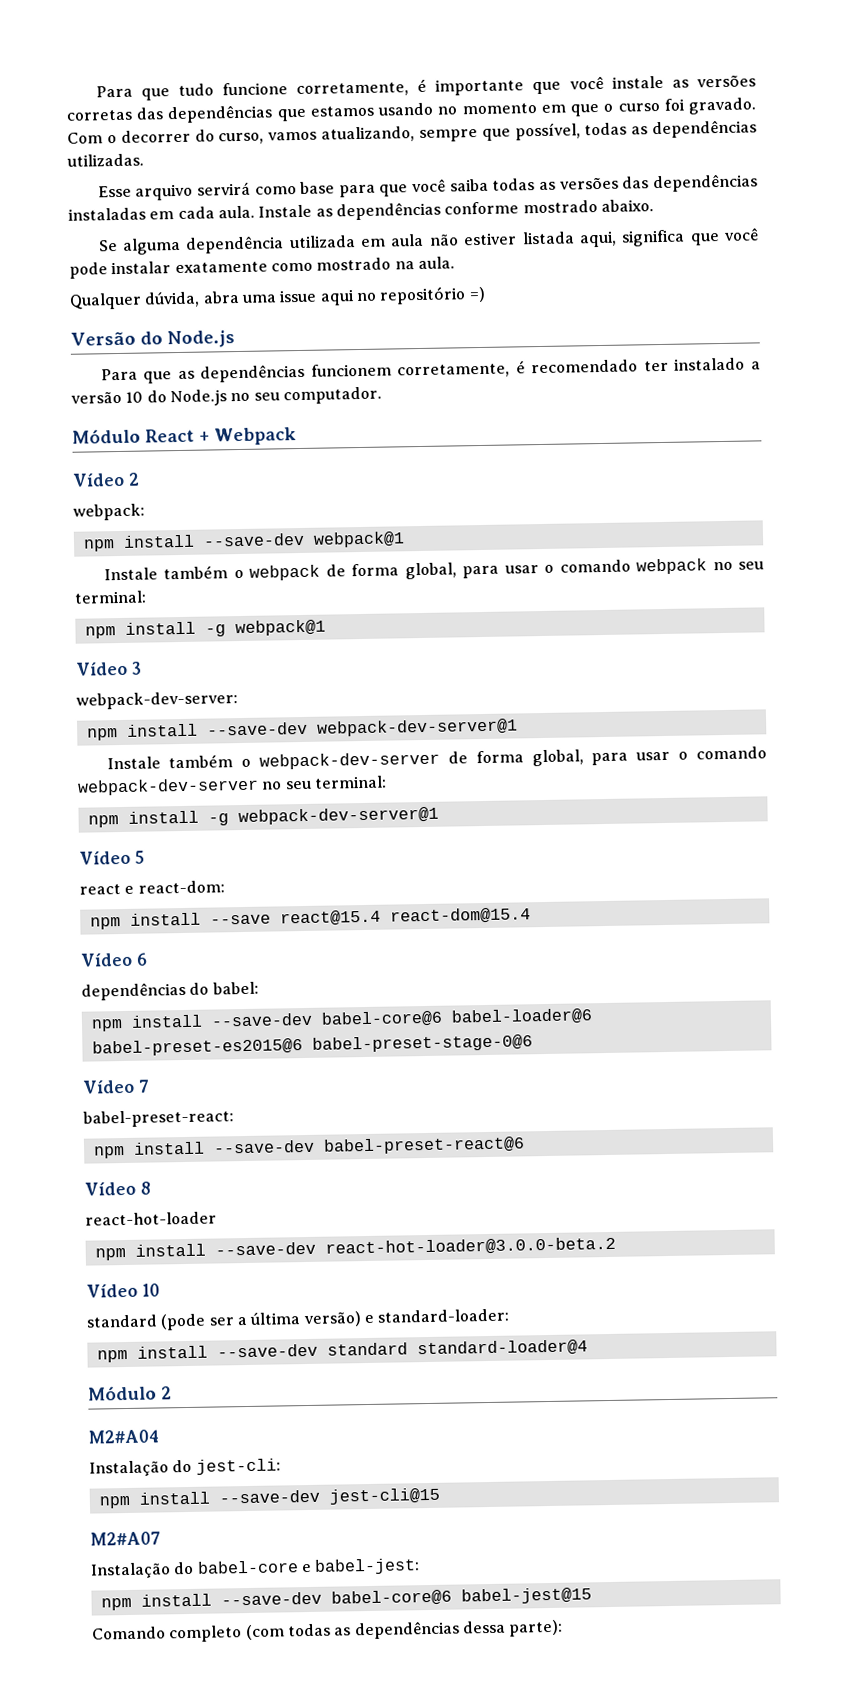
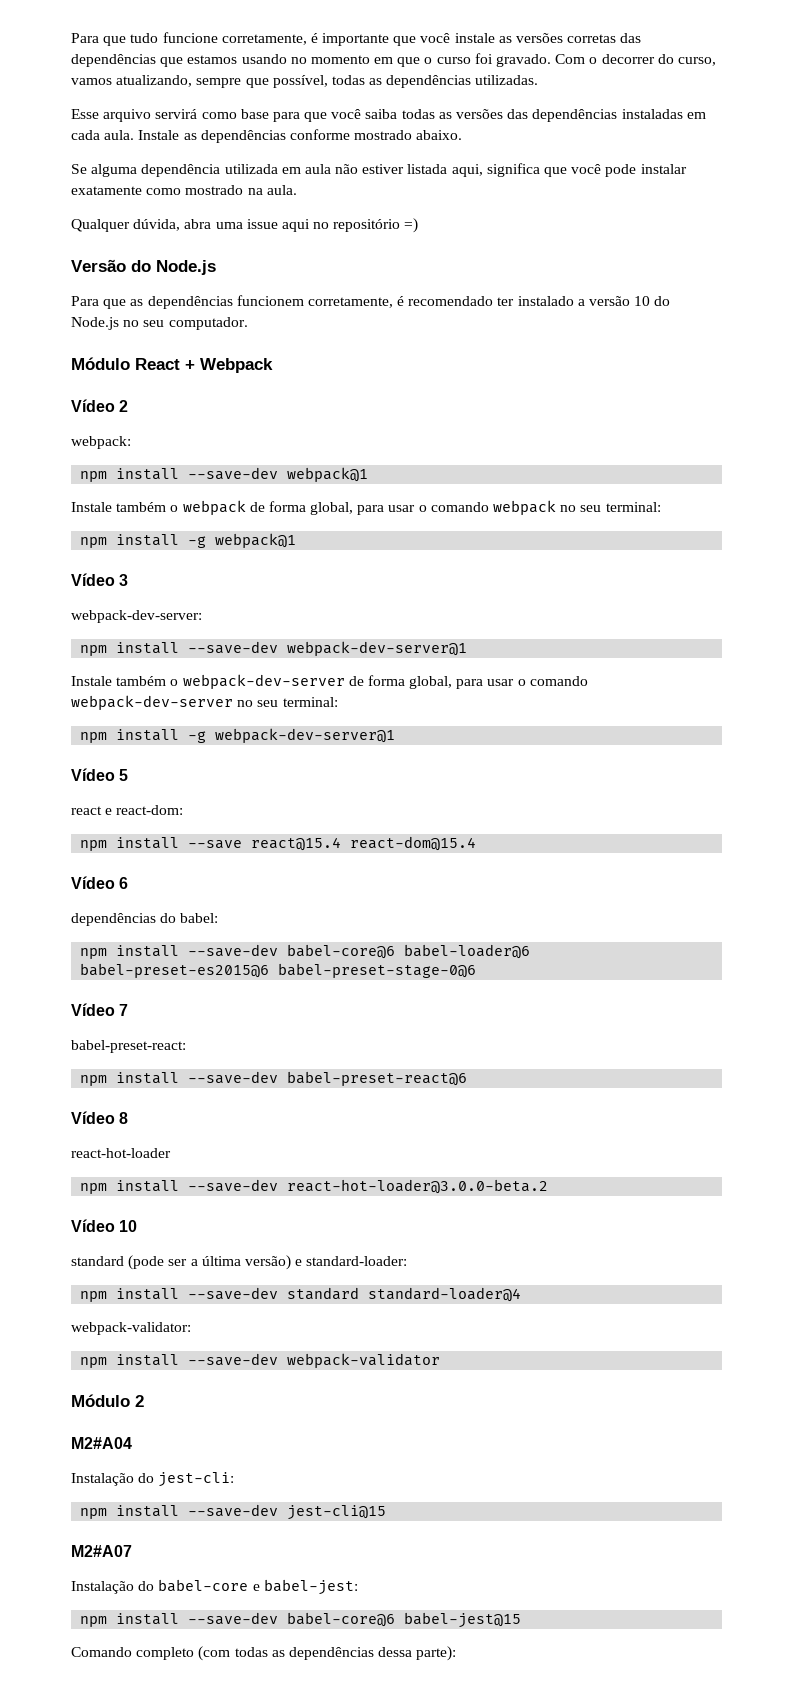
+ webpack-validator:
+ npm install --save-dev webpack-validator

